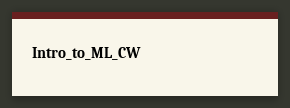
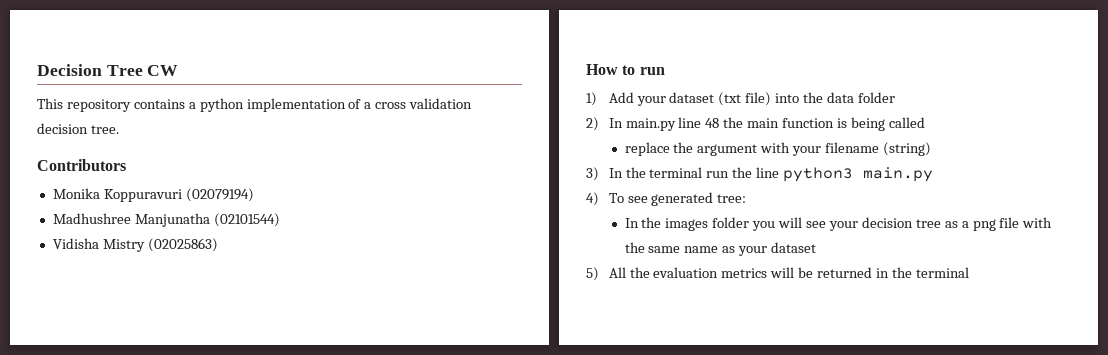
- Intro_to_ML_CW
+ Decision Tree CW
+ This repository contains a python implementation of a cross validation decision tree.
+ Contributors
+ Monika Koppuravuri (02079194)
+ Madhushree Manjunatha (02101544)
+ Vidisha Mistry (02025863)
+ How to run
+ 1) Add your dataset (txt file) into the data folder
+ 2) In main.py line 48 the main function is being called
+ replace the argument with your filename (string)
+ 3) In the terminal run the line python3 main.py
+ 4) To see generated tree:
+ In the images folder you will see your decision tree as a png file with the same name as your dataset
+ 5) All the evaluation metrics will be returned in the terminal

